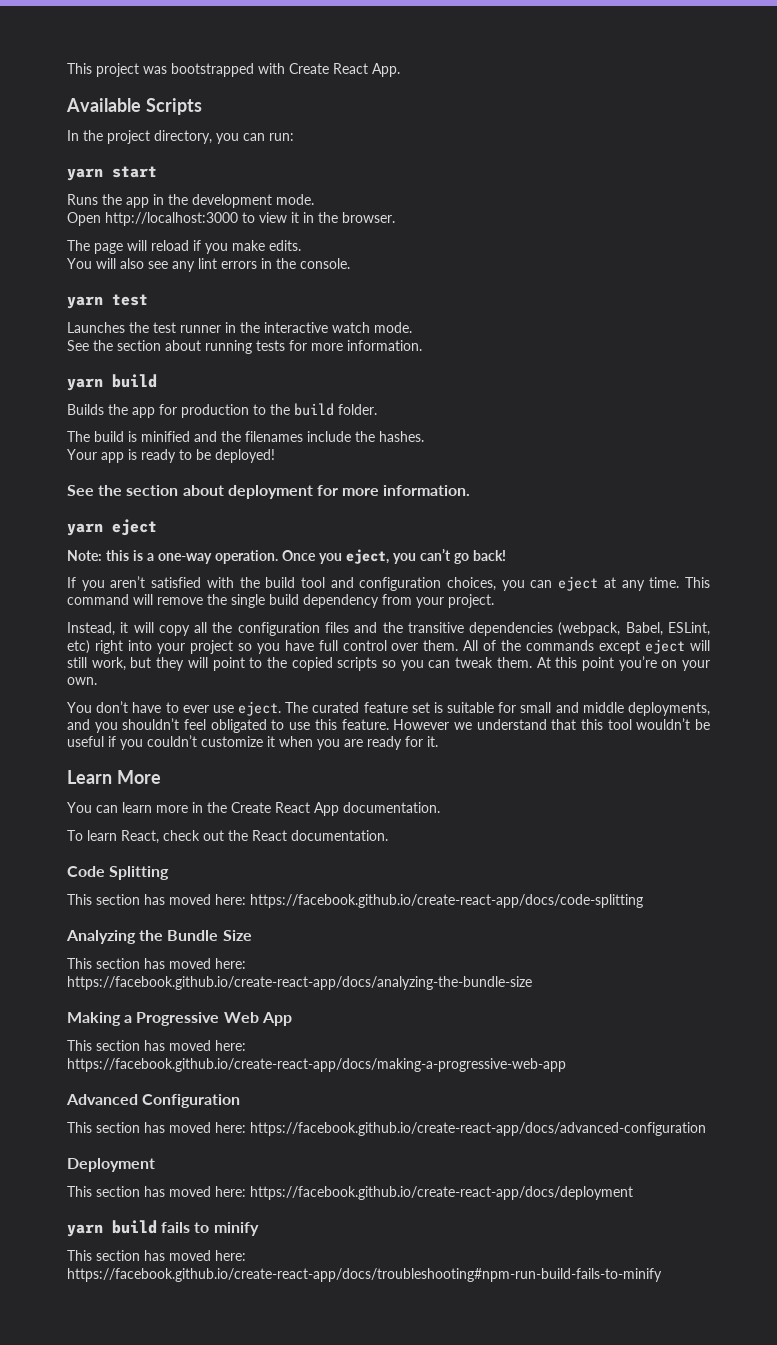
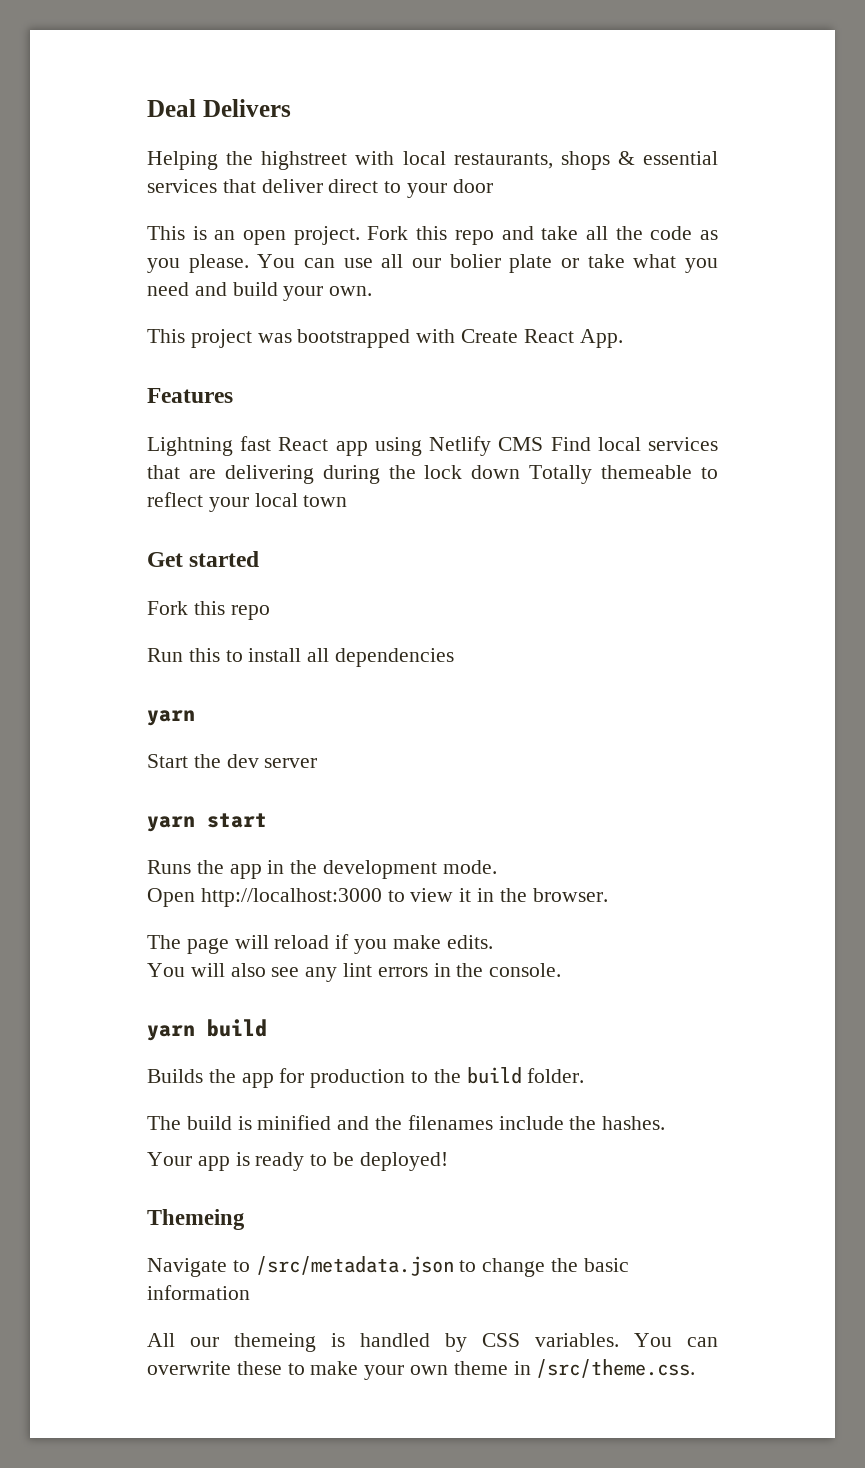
+ Deal Delivers
+ Helping the highstreet with local restaurants, shops & essential services that deliver direct to your door
+ This is an open project. Fork this repo and take all the code as you please. You can use all our bolier plate or take what you need and build your own.
- Available Scripts
- In the project directory, you can run:
+ Features
+ Lightning fast React app using Netlify CMS Find local services that are delivering during the lock down Totally themeable to reflect your local town
+ Get started
+ Fork this repo
+ Run this to install all dependencies
+ yarn
+ Start the dev server
- yarn test
- Launches the test runner in the interactive watch mode.
- See the section about running tests for more information.
- See the section about deployment for more information.
- yarn eject
- Note: this is a one-way operation. Once you eject, you can’t go back!
- If you aren’t satisfied with the build tool and configuration choices, you can eject at any time. This command will remove the single build dependency from your project.
- Instead, it will copy all the configuration files and the transitive dependencies (webpack, Babel, ESLint, etc) right into your project so you have full control over them. All of the commands except eject will still work, but they will point to the copied scripts so you can tweak them. At this point you’re on your own.
- You don’t have to ever use eject. The curated feature set is suitable for small and middle deployments, and you shouldn’t feel obligated to use this feature. However we understand that this tool wouldn’t be useful if you couldn’t customize it when you are ready for it.
- Learn More
- You can learn more in the Create React App documentation.
- To learn React, check out the React documentation.
- Code Splitting
- This section has moved here: https://facebook.github.io/create-react-app/docs/code-splitting
- Analyzing the Bundle Size
- This section has moved here: https://facebook.github.io/create-react-app/docs/analyzing-the-bundle-size
- Making a Progressive Web App
- This section has moved here: https://facebook.github.io/create-react-app/docs/making-a-progressive-web-app
- Advanced Configuration
- This section has moved here: https://facebook.github.io/create-react-app/docs/advanced-configuration
- Deployment
- This section has moved here: https://facebook.github.io/create-react-app/docs/deployment
- yarn build fails to minify
- This section has moved here: https://facebook.github.io/create-react-app/docs/troubleshooting#npm-run-build-fails-to-minify
+ Themeing
+ Navigate to /src/metadata.json to change the basic information
+ All our themeing is handled by CSS variables. You can overwrite these to make your own theme in /src/theme.css.

